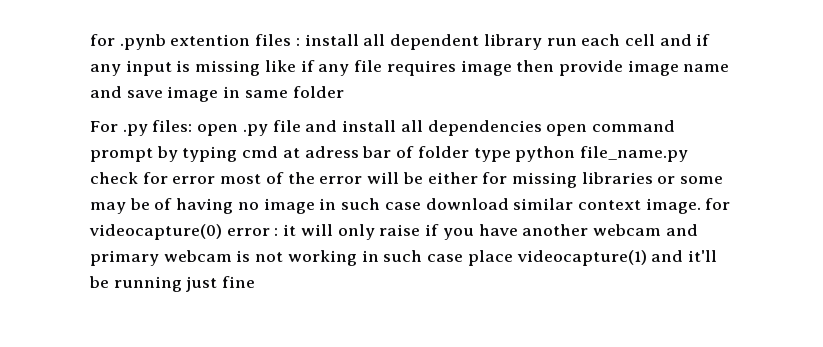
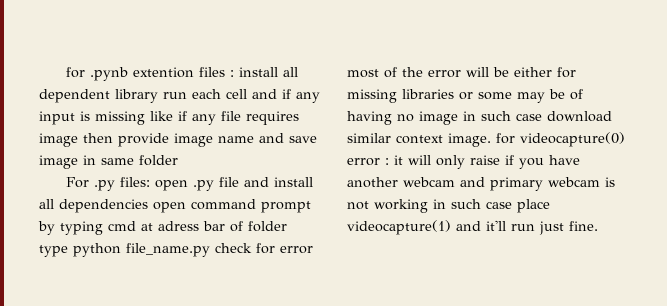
- it will only raise if you have another webcam and primary webcam is not working in such case place videocapture(1) and it'll be running just fine
+ it will only raise if you have another webcam and primary webcam is not working in such case place videocapture(1) and it'll run just fine.

